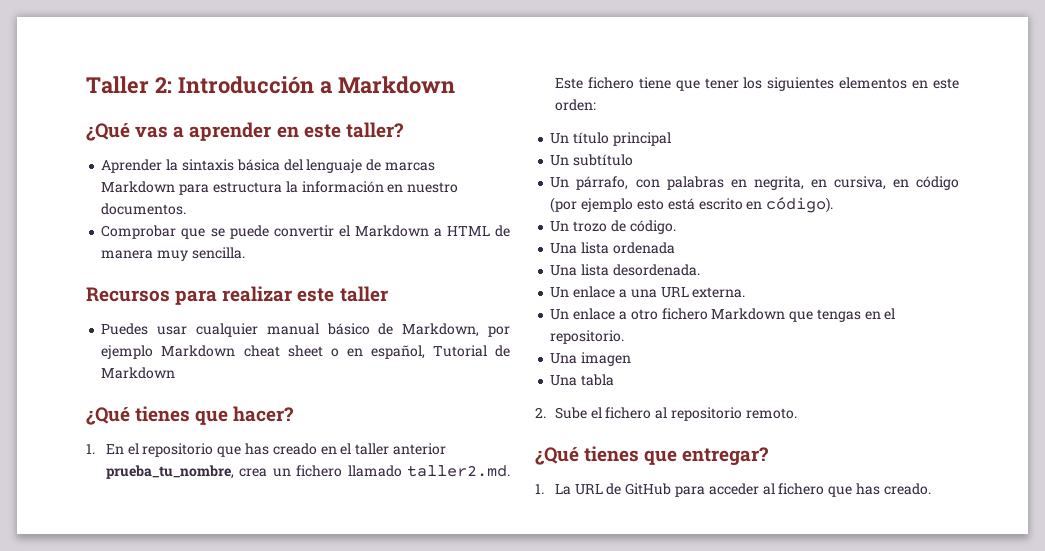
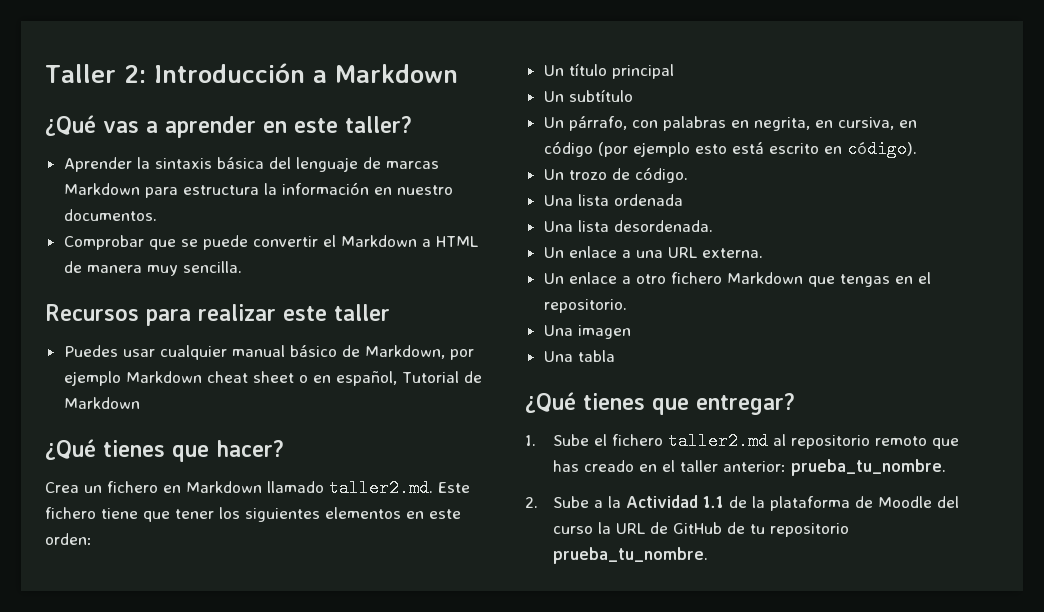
- 1. En el repositorio que has creado en el taller anterior prueba_tu_nombre, crea un fichero llamado taller2.md. Este fichero tiene que tener los siguientes elementos en este orden:
+ Crea un fichero en Markdown llamado taller2.md. Este fichero tiene que tener los siguientes elementos en este orden:
- 2. Sube el fichero al repositorio remoto.
- 1. La URL de GitHub para acceder al fichero que has creado.
+ 1. Sube el fichero taller2.md al repositorio remoto que has creado en el taller anterior: prueba_tu_nombre.
+ 2. Sube a la Actividad 1.1 de la plataforma de Moodle del curso la URL de GitHub de tu repositorio prueba_tu_nombre.

